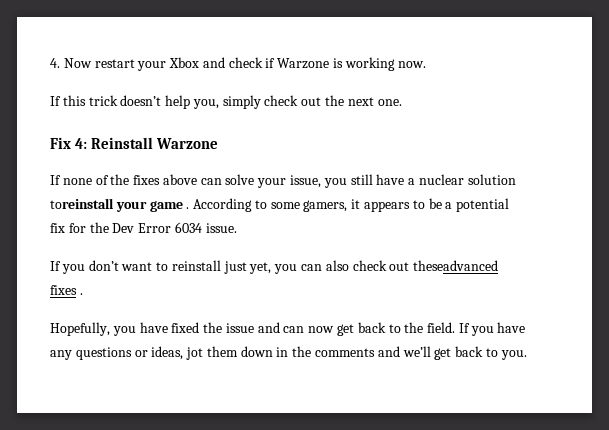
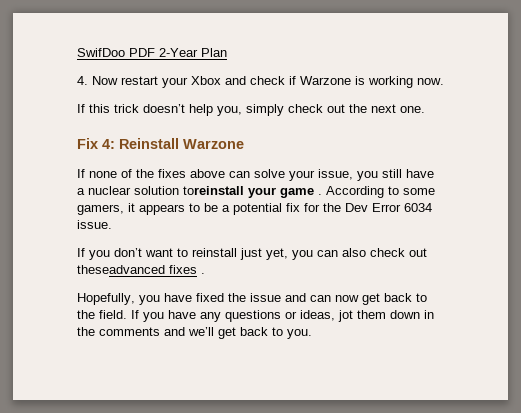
+ SwifDoo PDF 2-Year Plan

